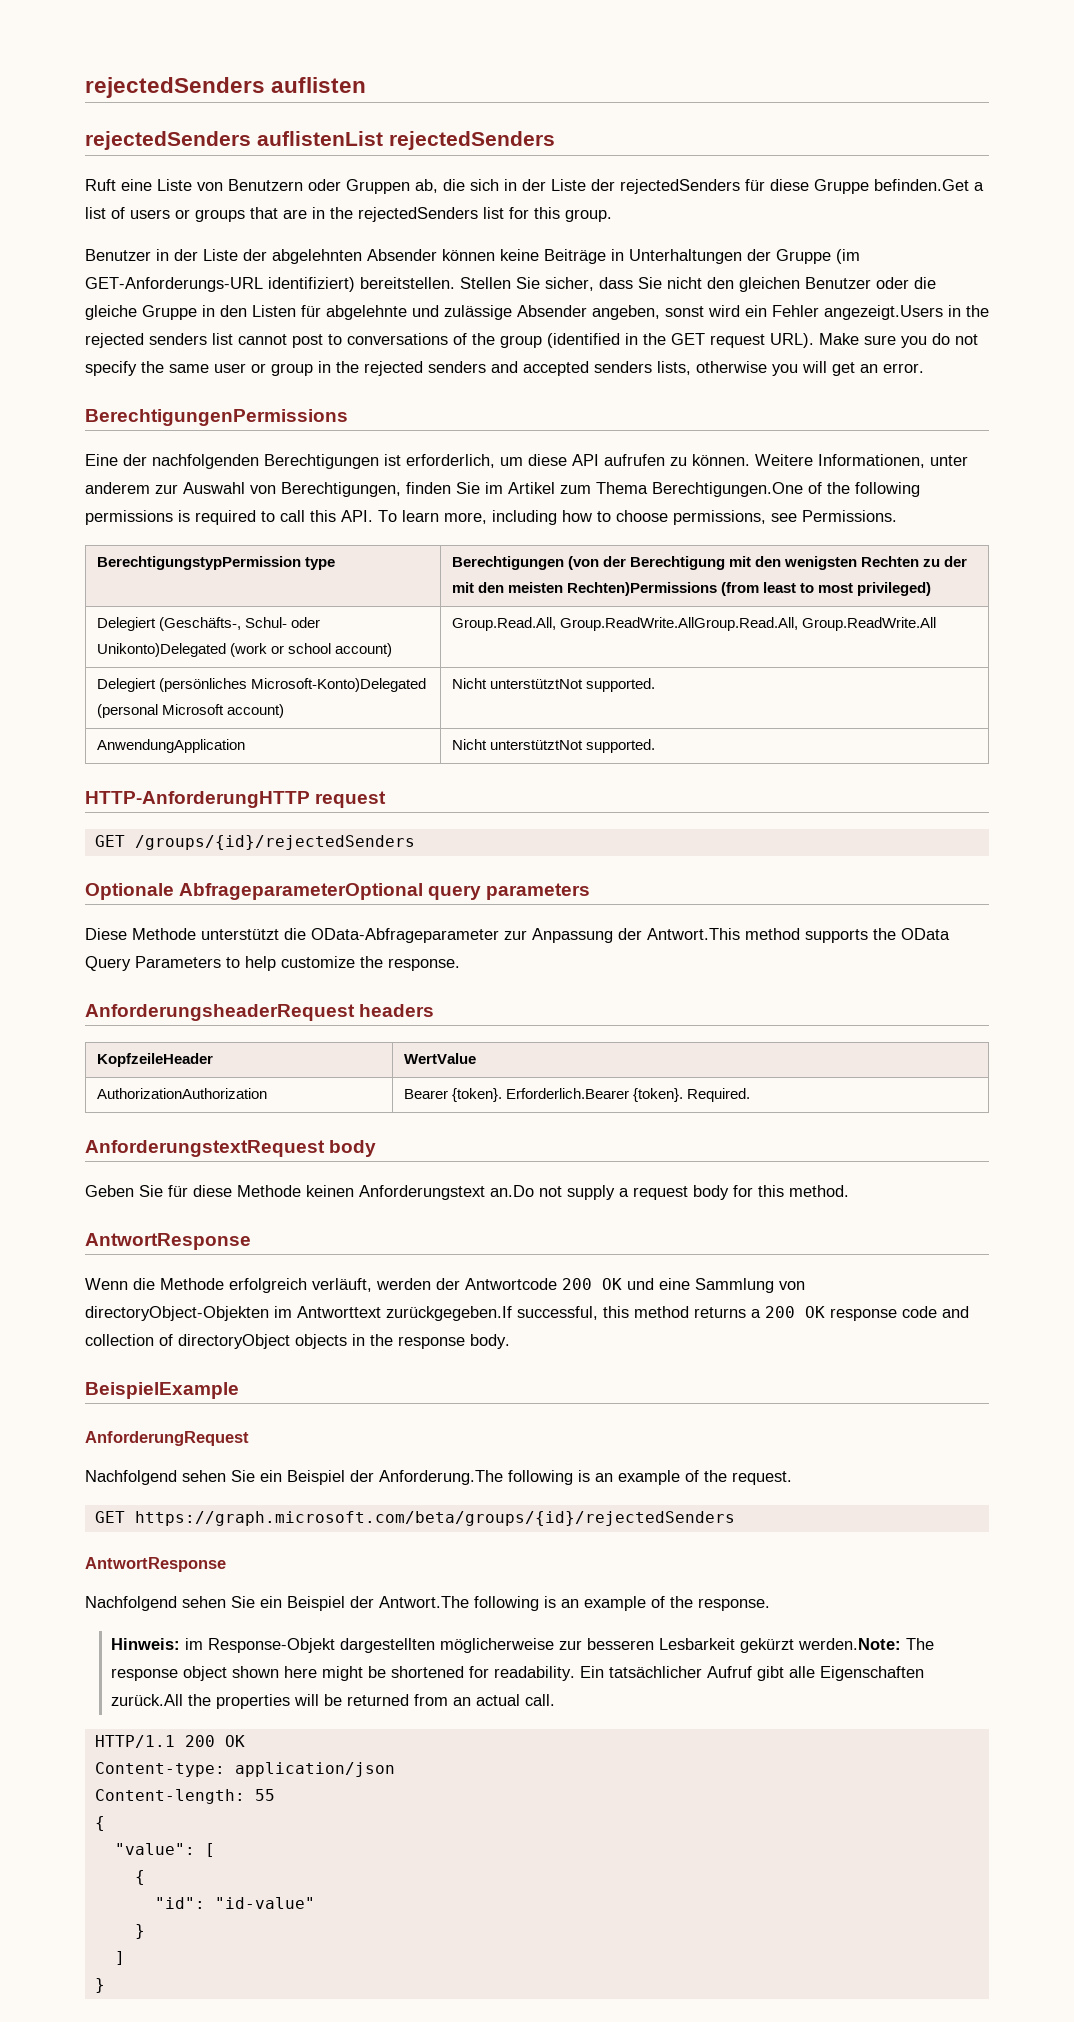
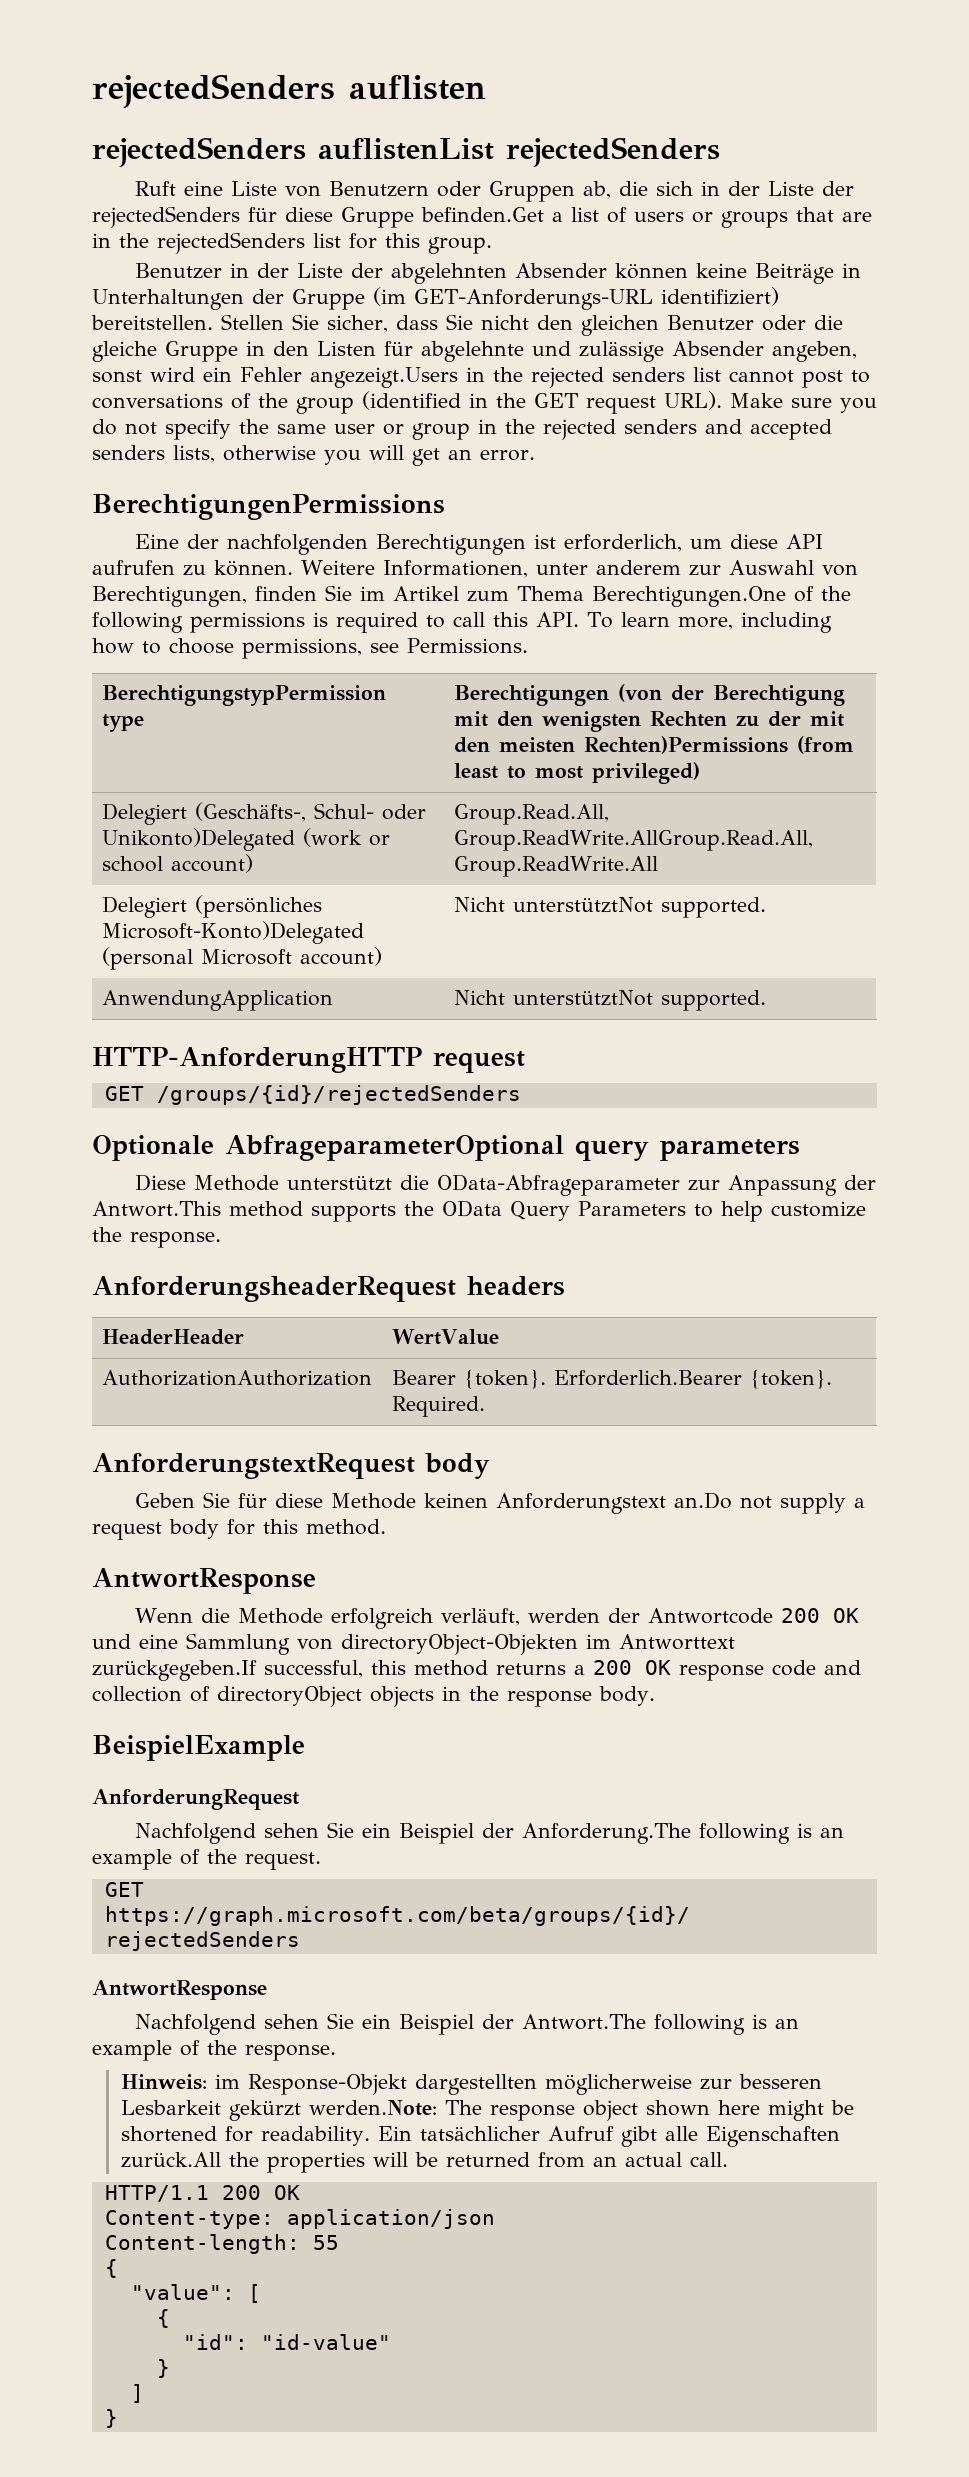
- KopfzeileHeader | WertValue
+ HeaderHeader | WertValue

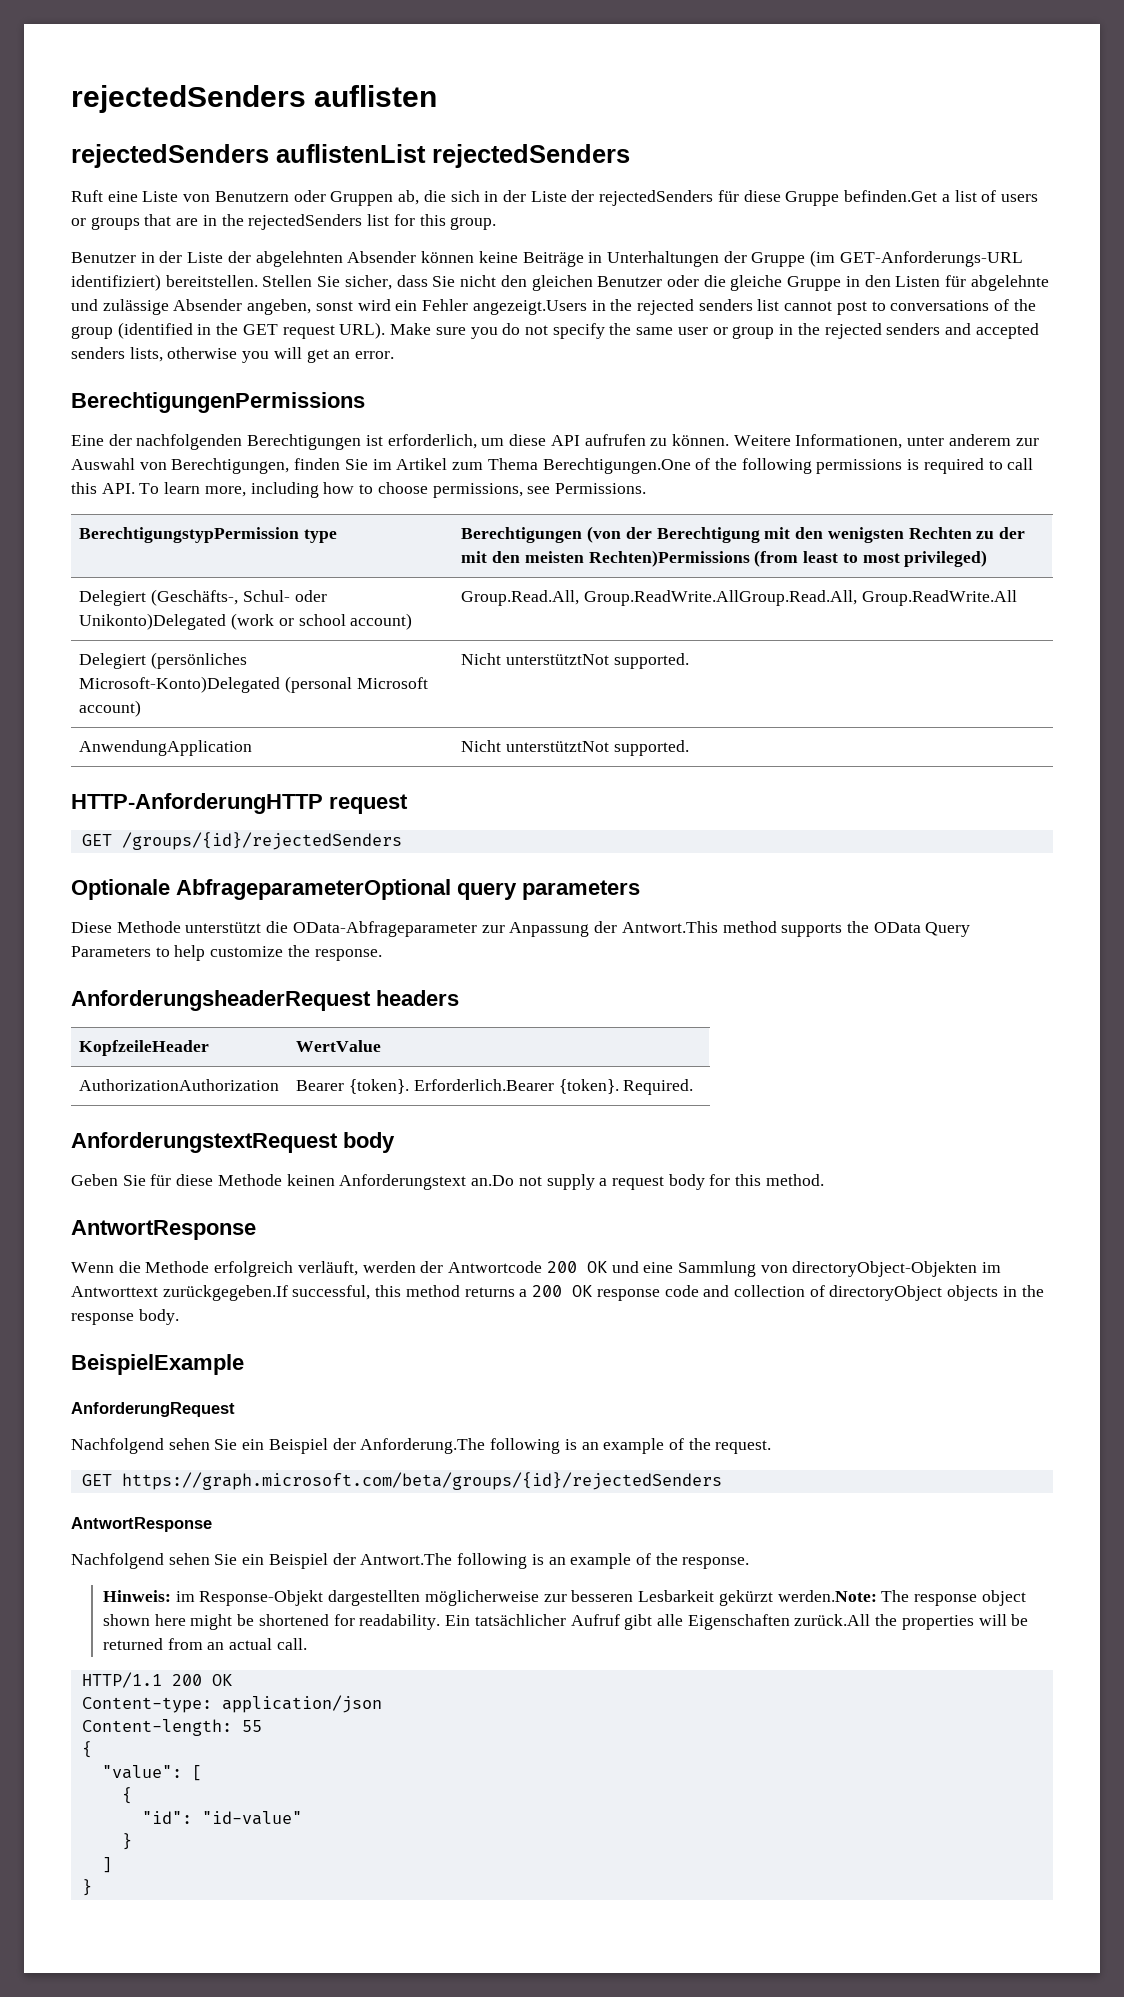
- HeaderHeader | WertValue
+ KopfzeileHeader | WertValue

